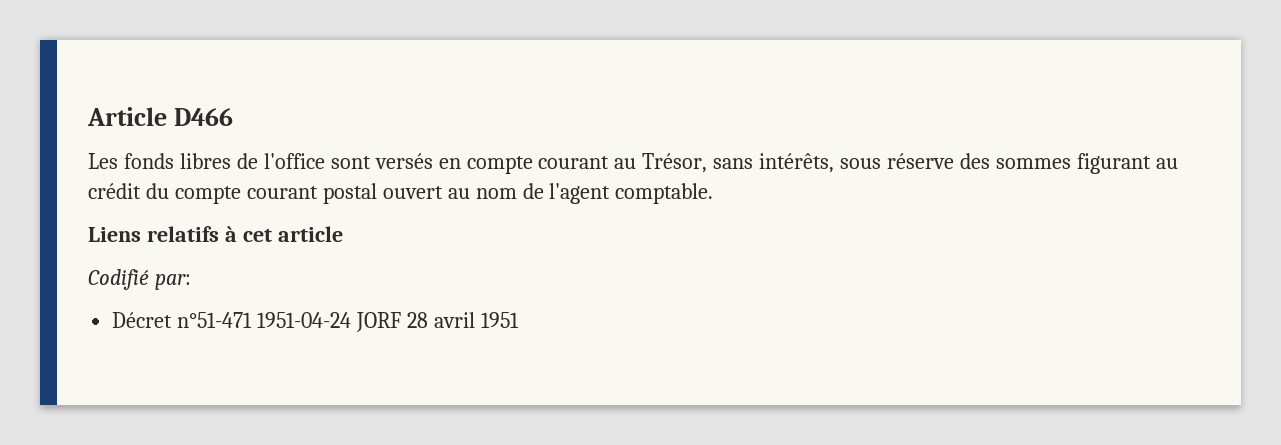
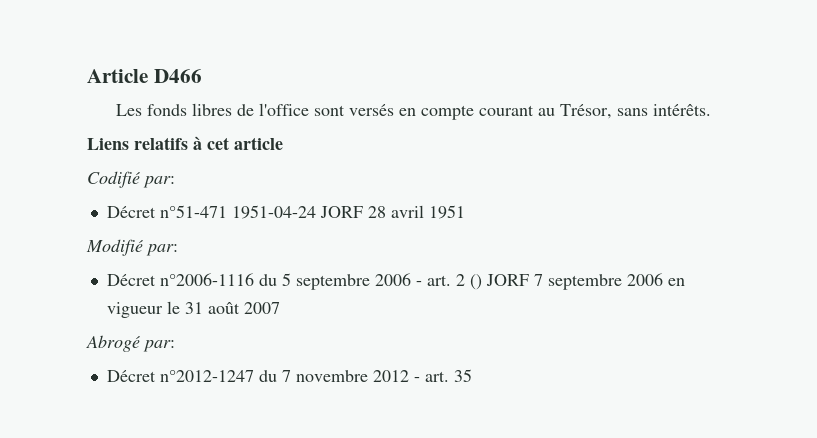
- Les fonds libres de l'office sont versés en compte courant au Trésor, sans intérêts, sous réserve des sommes figurant au crédit du compte courant postal ouvert au nom de l'agent comptable.
+ Les fonds libres de l'office sont versés en compte courant au Trésor, sans intérêts.
+ Modifié par:
+ Décret n°2006-1116 du 5 septembre 2006 - art. 2 () JORF 7 septembre 2006 en vigueur le 31 août 2007
+ Abrogé par:
+ Décret n°2012-1247 du 7 novembre 2012 - art. 35

